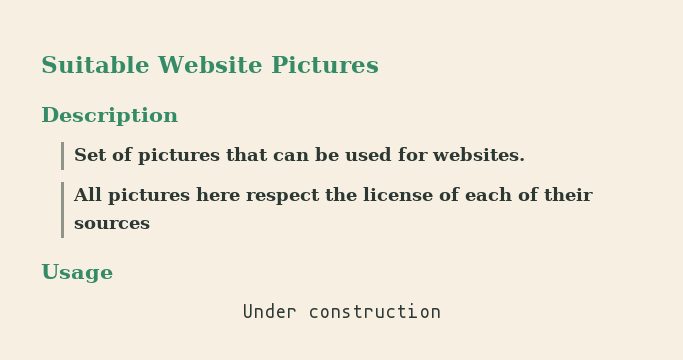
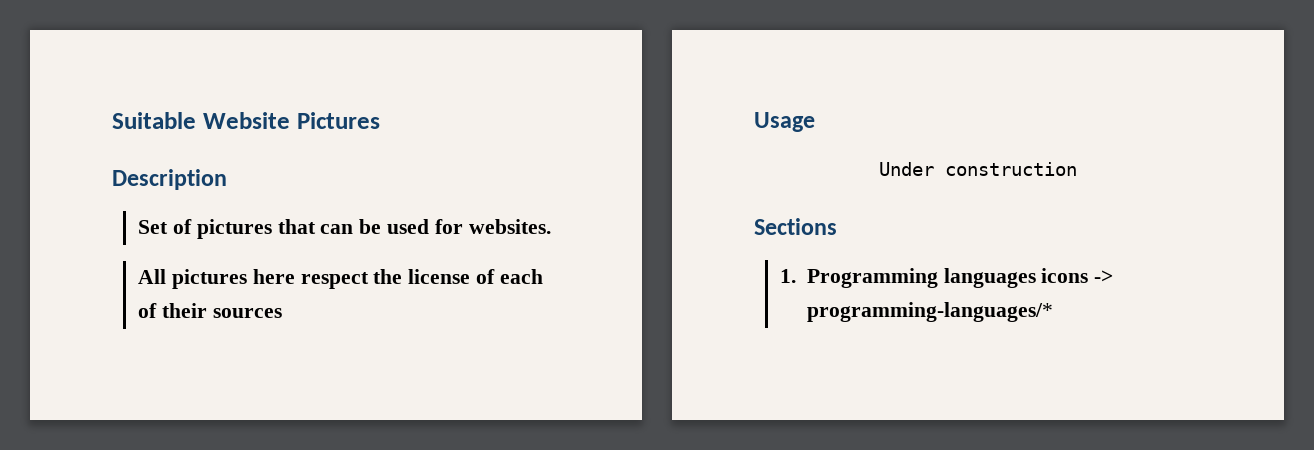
+ Sections
+ 1. Programming languages icons -> programming-languages/*

